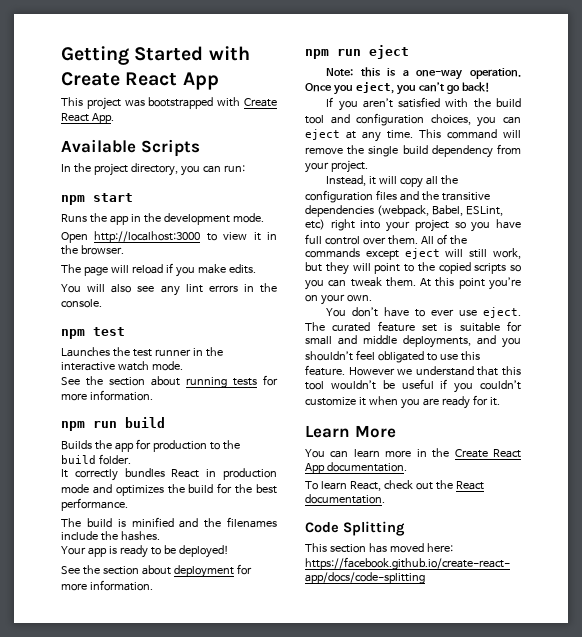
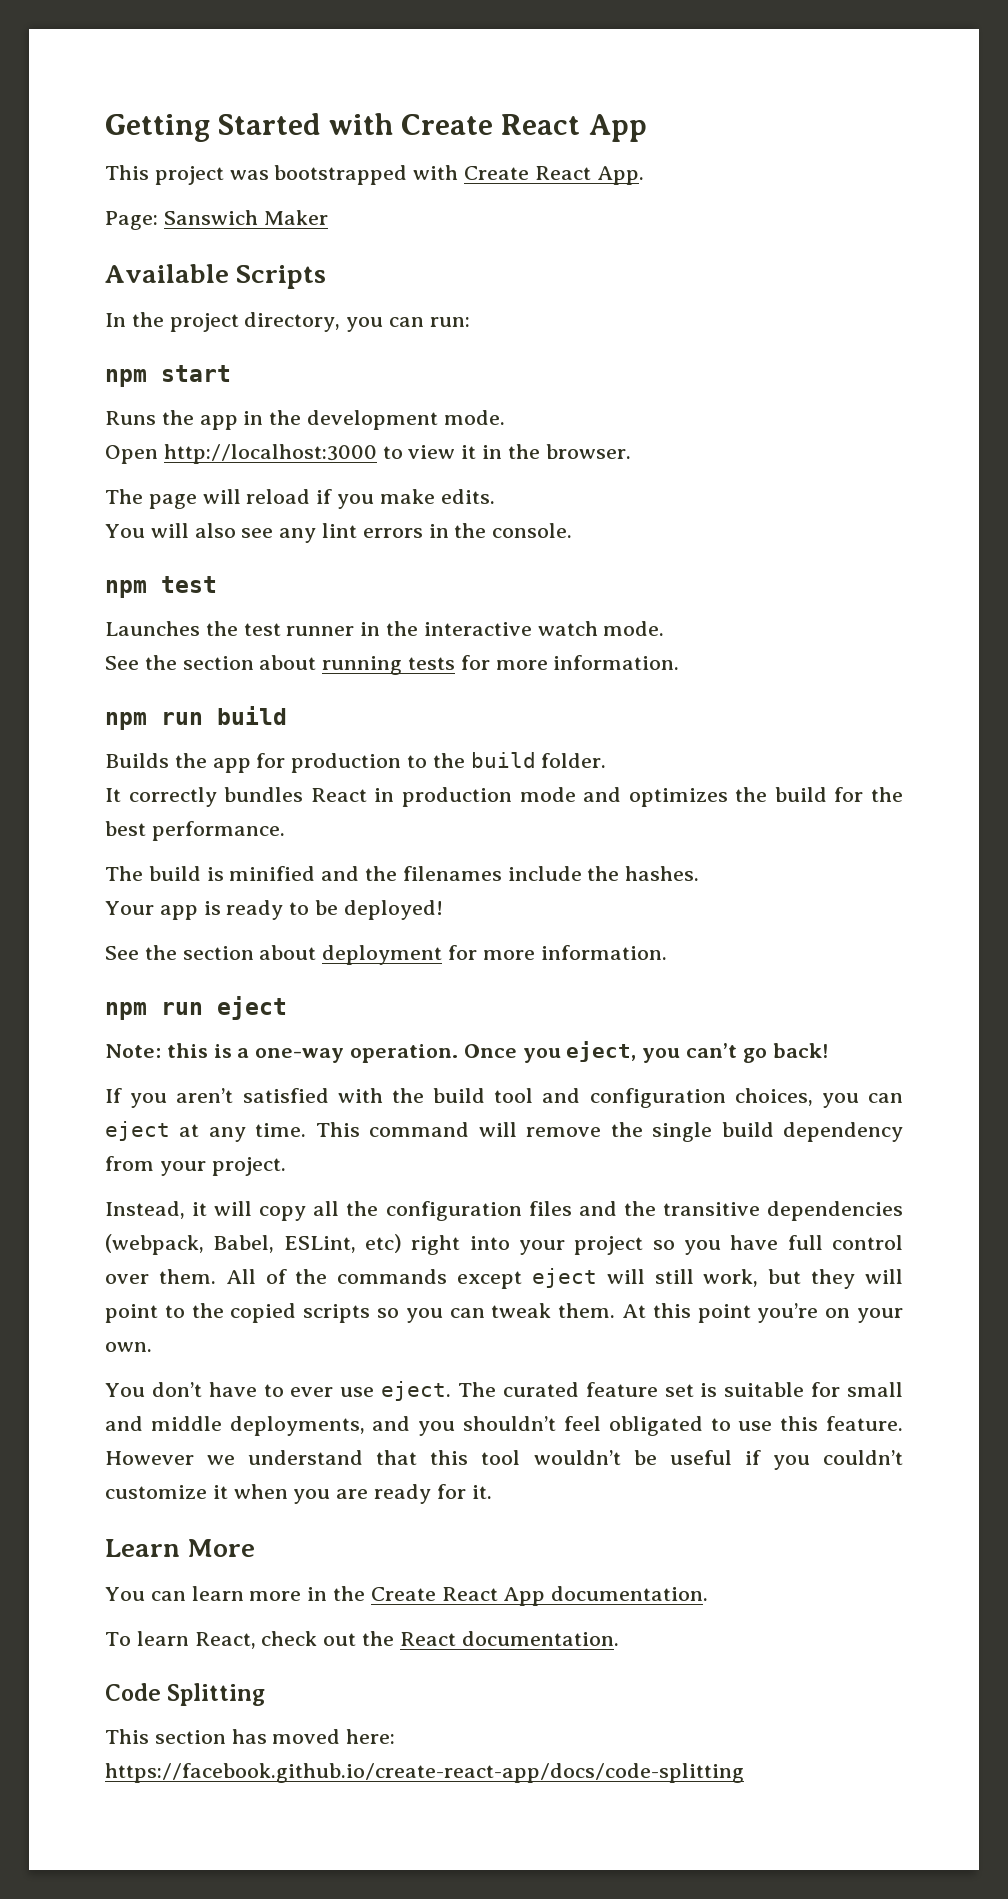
+ Page: Sanswich Maker

